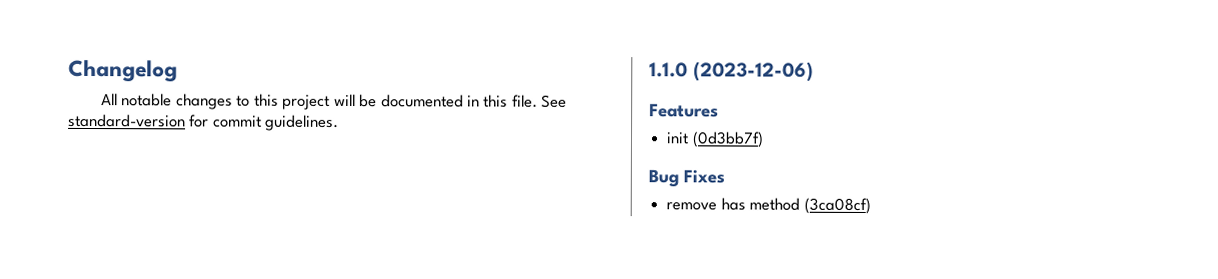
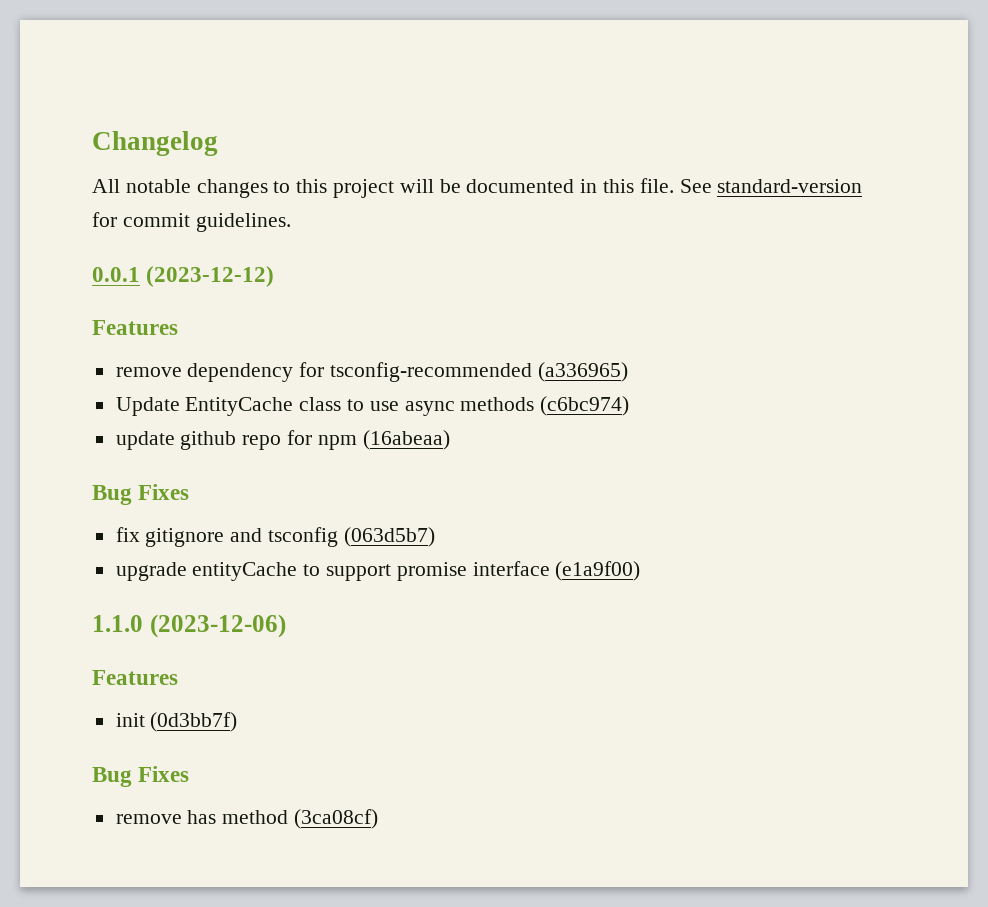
+ 0.0.1 (2023-12-12)
+ Features
+ remove dependency for tsconfig-recommended (a336965)
+ Update EntityCache class to use async methods (c6bc974)
+ update github repo for npm (16abeaa)
+ Bug Fixes
+ fix gitignore and tsconfig (063d5b7)
+ upgrade entityCache to support promise interface (e1a9f00)

